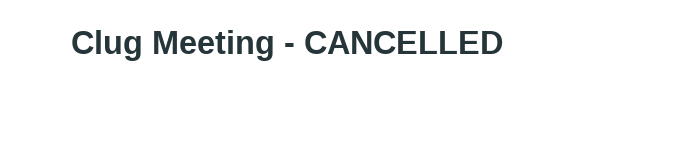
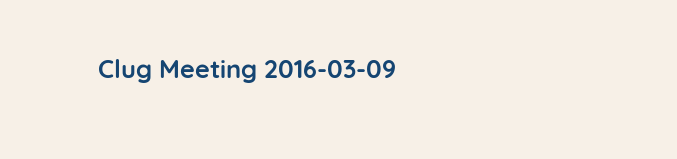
- Clug Meeting - CANCELLED
+ Clug Meeting 2016-03-09

